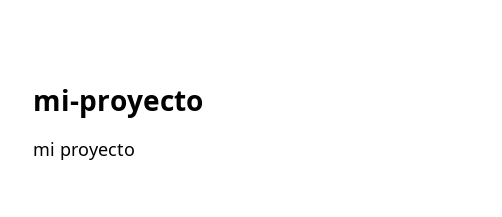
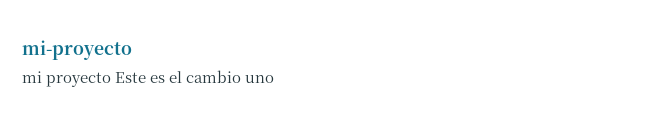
- mi proyecto
+ mi proyecto Este es el cambio uno

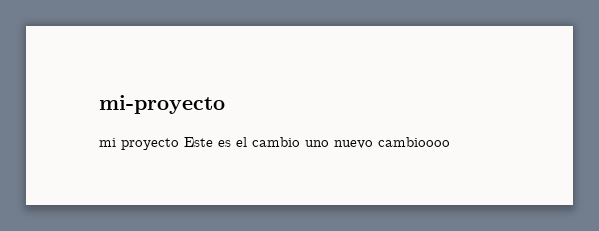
- mi proyecto Este es el cambio uno
+ mi proyecto Este es el cambio uno nuevo cambioooo

